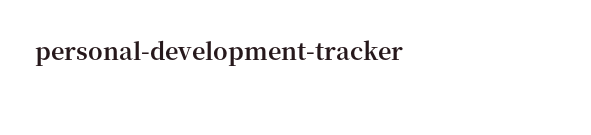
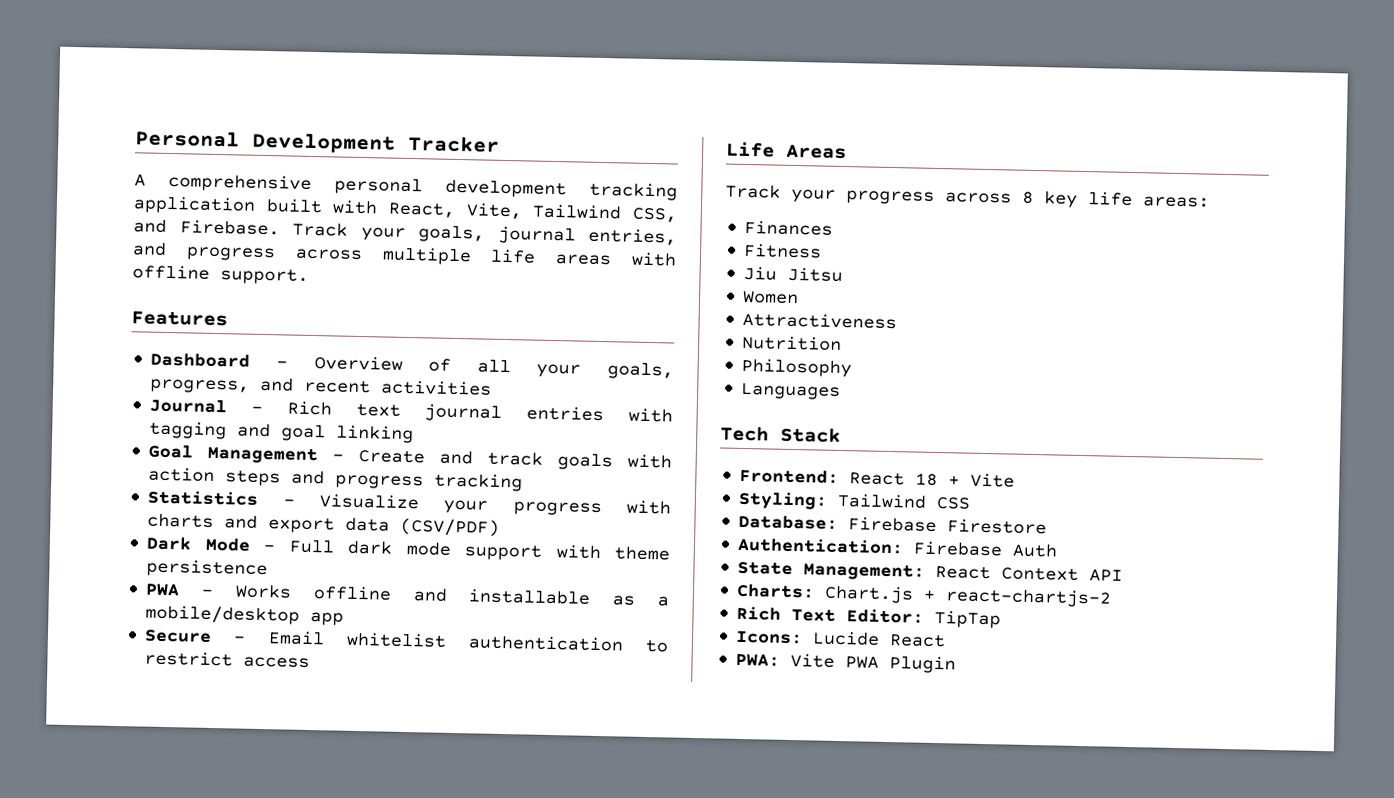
- personal-development-tracker
+ Personal Development Tracker
+ A comprehensive personal development tracking application built with React, Vite, Tailwind CSS, and Firebase. Track your goals, journal entries, and progress across multiple life areas with offline support.
+ Features
+ Dashboard - Overview of all your goals, progress, and recent activities
+ Journal - Rich text journal entries with tagging and goal linking
+ Goal Management - Create and track goals with action steps and progress tracking
+ Statistics - Visualize your progress with charts and export data (CSV/PDF)
+ Dark Mode - Full dark mode support with theme persistence
+ PWA - Works offline and installable as a mobile/desktop app
+ Secure - Email whitelist authentication to restrict access
+ Life Areas
+ Track your progress across 8 key life areas:
+ Finances
+ Fitness
+ Jiu Jitsu
+ Women
+ Attractiveness
+ Nutrition
+ Philosophy
+ Languages
+ Tech Stack
+ Frontend: React 18 + Vite
+ Styling: Tailwind CSS
+ Database: Firebase Firestore
+ Authentication: Firebase Auth
+ State Management: React Context API
+ Charts: Chart.js + react-chartjs-2
+ Rich Text Editor: TipTap
+ Icons: Lucide React
+ PWA: Vite PWA Plugin

